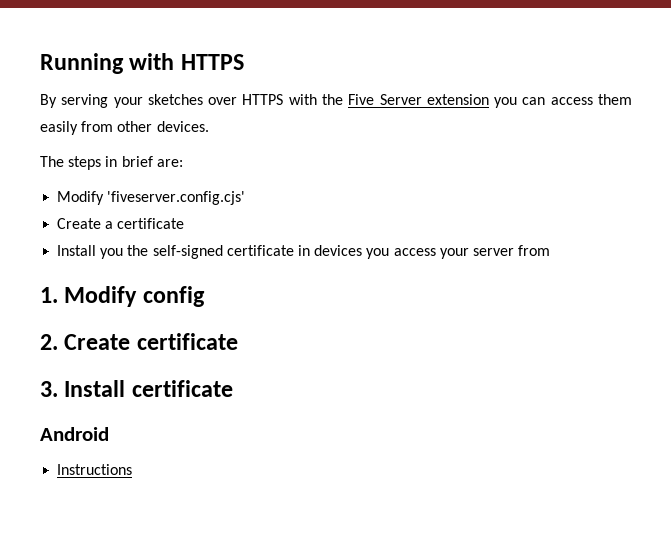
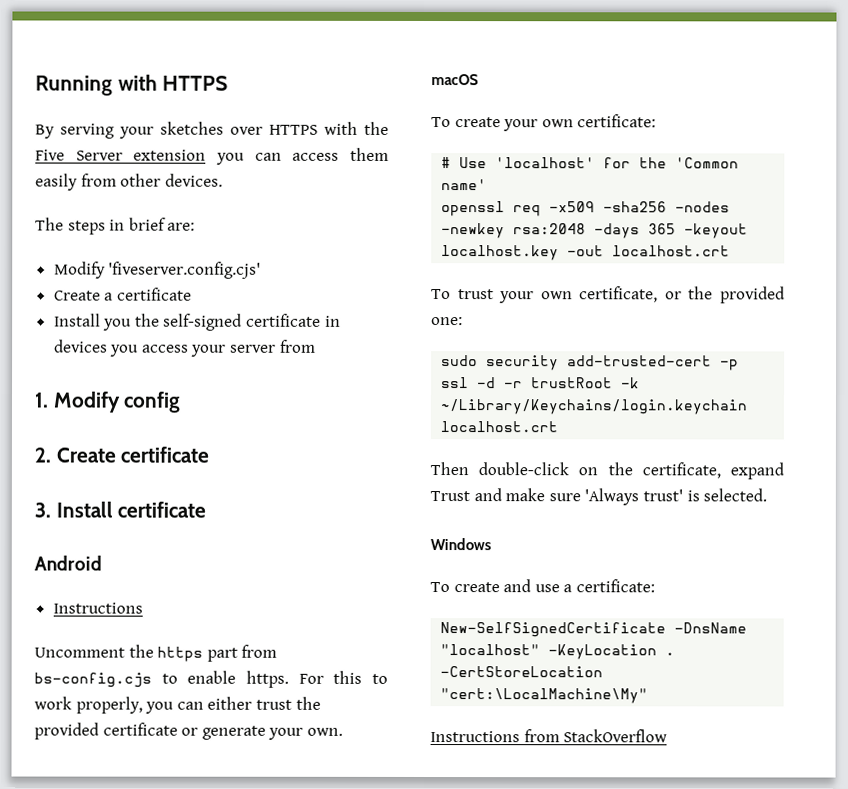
+ Uncomment the https part from bs-config.cjs to enable https. For this to work properly, you can either trust the provided certificate or generate your own.
+ macOS
+ To create your own certificate:
+ # Use 'localhost' for the 'Common name'
+ openssl req -x509 -sha256 -nodes -newkey rsa:2048 -days 365 -keyout localhost.key -out localhost.crt
+ To trust your own certificate, or the provided one:
+ sudo security add-trusted-cert -p ssl -d -r trustRoot -k ~/Library/Keychains/login.keychain localhost.crt
+ Then double-click on the certificate, expand Trust and make sure 'Always trust' is selected.
+ Windows
+ To create and use a certificate:
+ New-SelfSignedCertificate -DnsName "localhost" -KeyLocation . -CertStoreLocation "cert:\LocalMachine\My"
+ Instructions from StackOverflow

